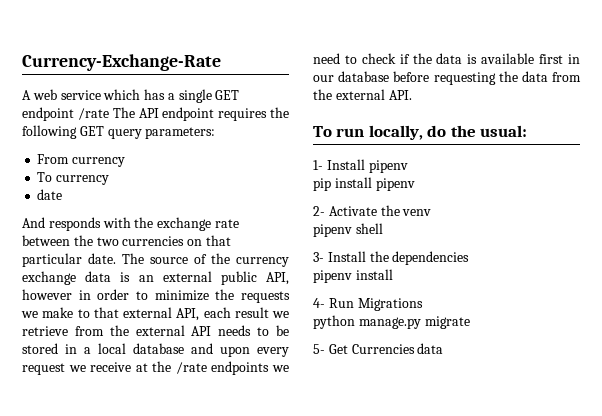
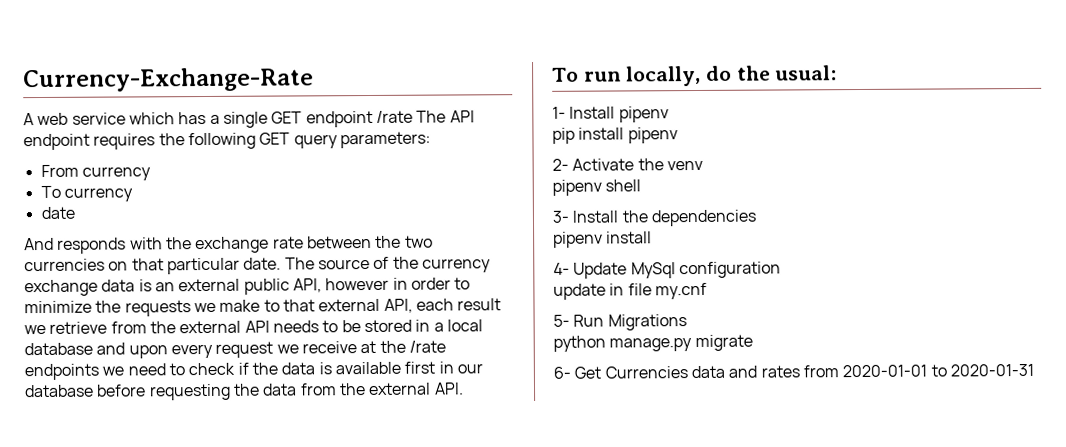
- 4- Run Migrations
+ 4- Update MySql configuration
+ update in file my.cnf
+ 5- Run Migrations
- 5- Get Currencies data
+ 6- Get Currencies data and rates from 2020-01-01 to 2020-01-31

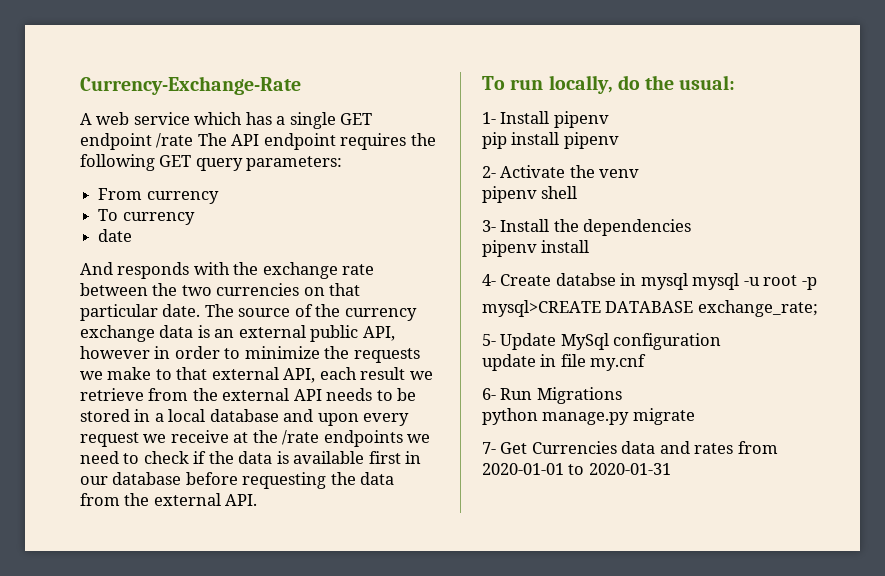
- 4- Update MySql configuration
+ 4- Create databse in mysql mysql -u root -p
+ mysql>CREATE DATABASE exchange_rate;
+ 5- Update MySql configuration
- 5- Run Migrations
+ 6- Run Migrations
- 6- Get Currencies data and rates from 2020-01-01 to 2020-01-31
+ 7- Get Currencies data and rates from 2020-01-01 to 2020-01-31

